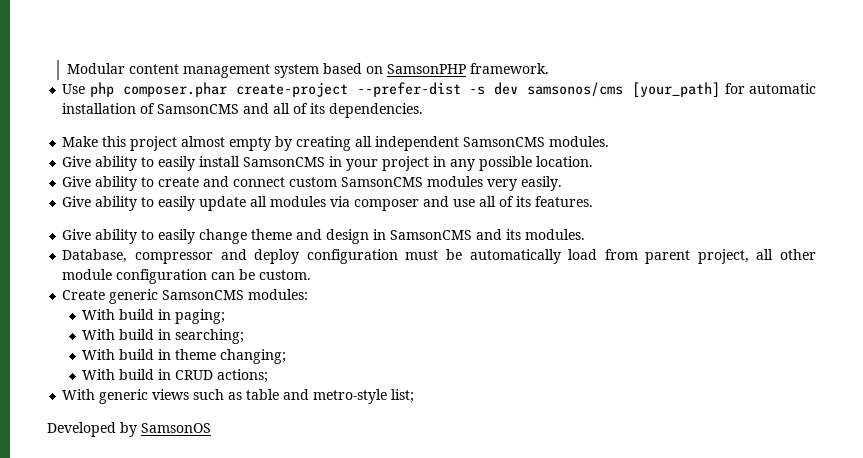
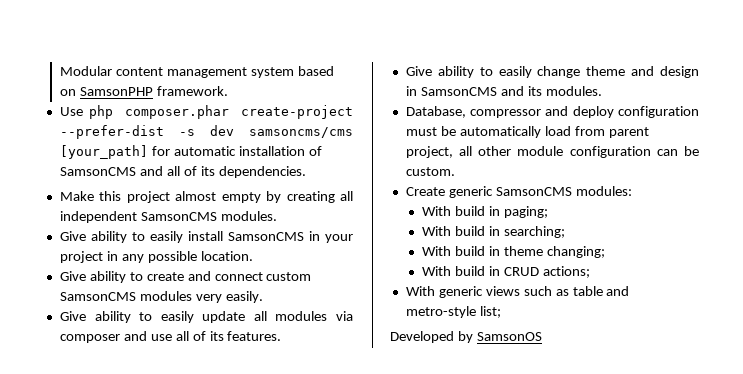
- Use php composer.phar create-project --prefer-dist -s dev samsonos/cms [your_path] for automatic installation of SamsonCMS and all of its dependencies.
+ Use php composer.phar create-project --prefer-dist -s dev samsoncms/cms [your_path] for automatic installation of SamsonCMS and all of its dependencies.

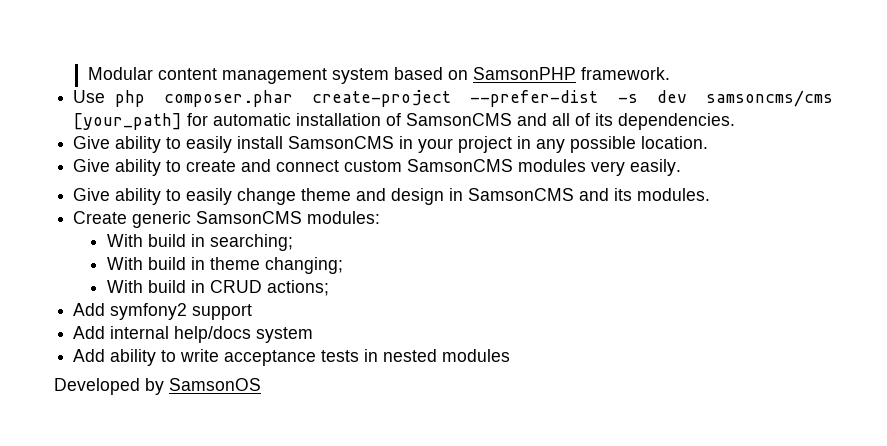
- Make this project almost empty by creating all independent SamsonCMS modules.
- Give ability to easily update all modules via composer and use all of its features.
- Database, compressor and deploy configuration must be automatically load from parent project, all other module configuration can be custom.
- With build in paging;
- With generic views such as table and metro-style list;
+ Add symfony2 support
+ Add internal help/docs system
+ Add ability to write acceptance tests in nested modules

